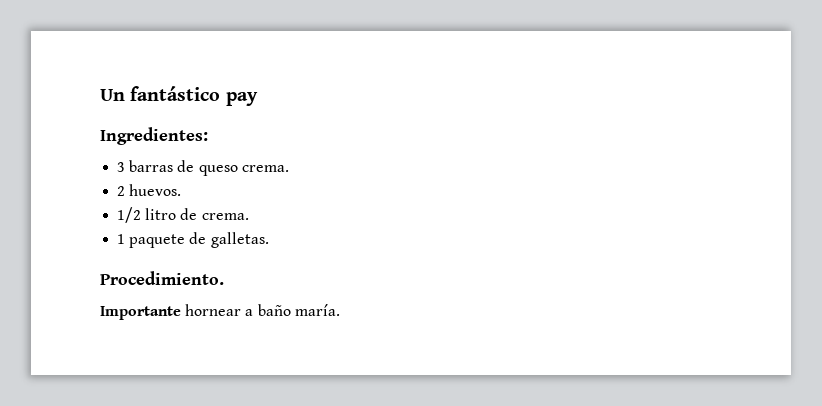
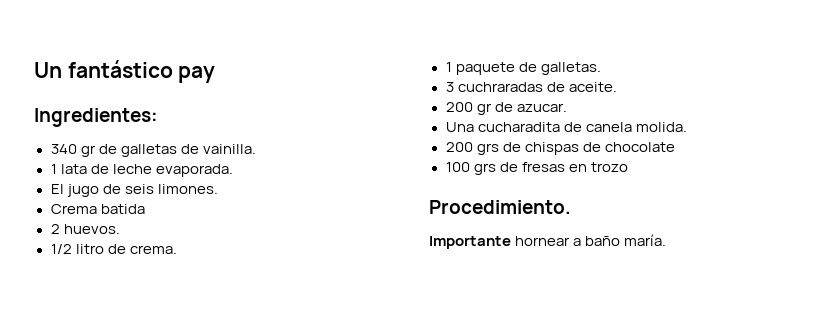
- 3 barras de queso crema.
+ 340 gr de galletas de vainilla.
+ 1 lata de leche evaporada.
+ El jugo de seis limones.
+ Crema batida
+ 3 cuchraradas de aceite.
+ 200 gr de azucar.
+ Una cucharadita de canela molida.
+ 200 grs de chispas de chocolate
+ 100 grs de fresas en trozo

